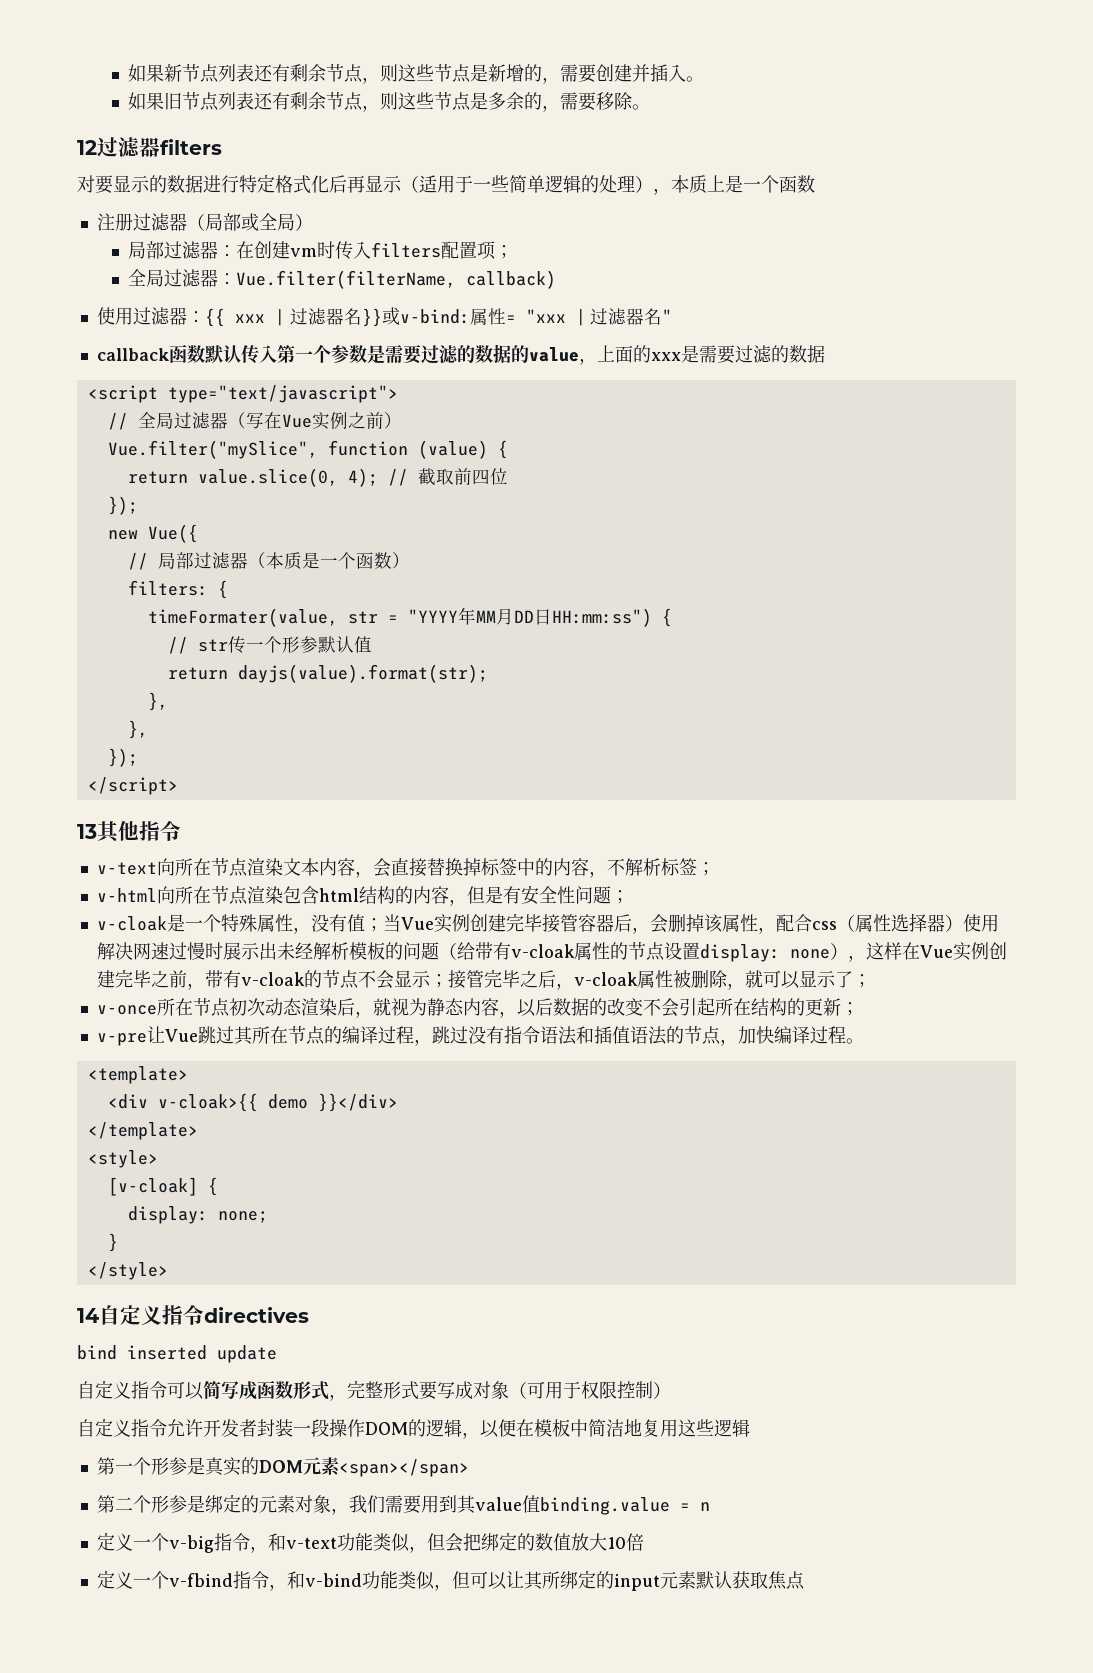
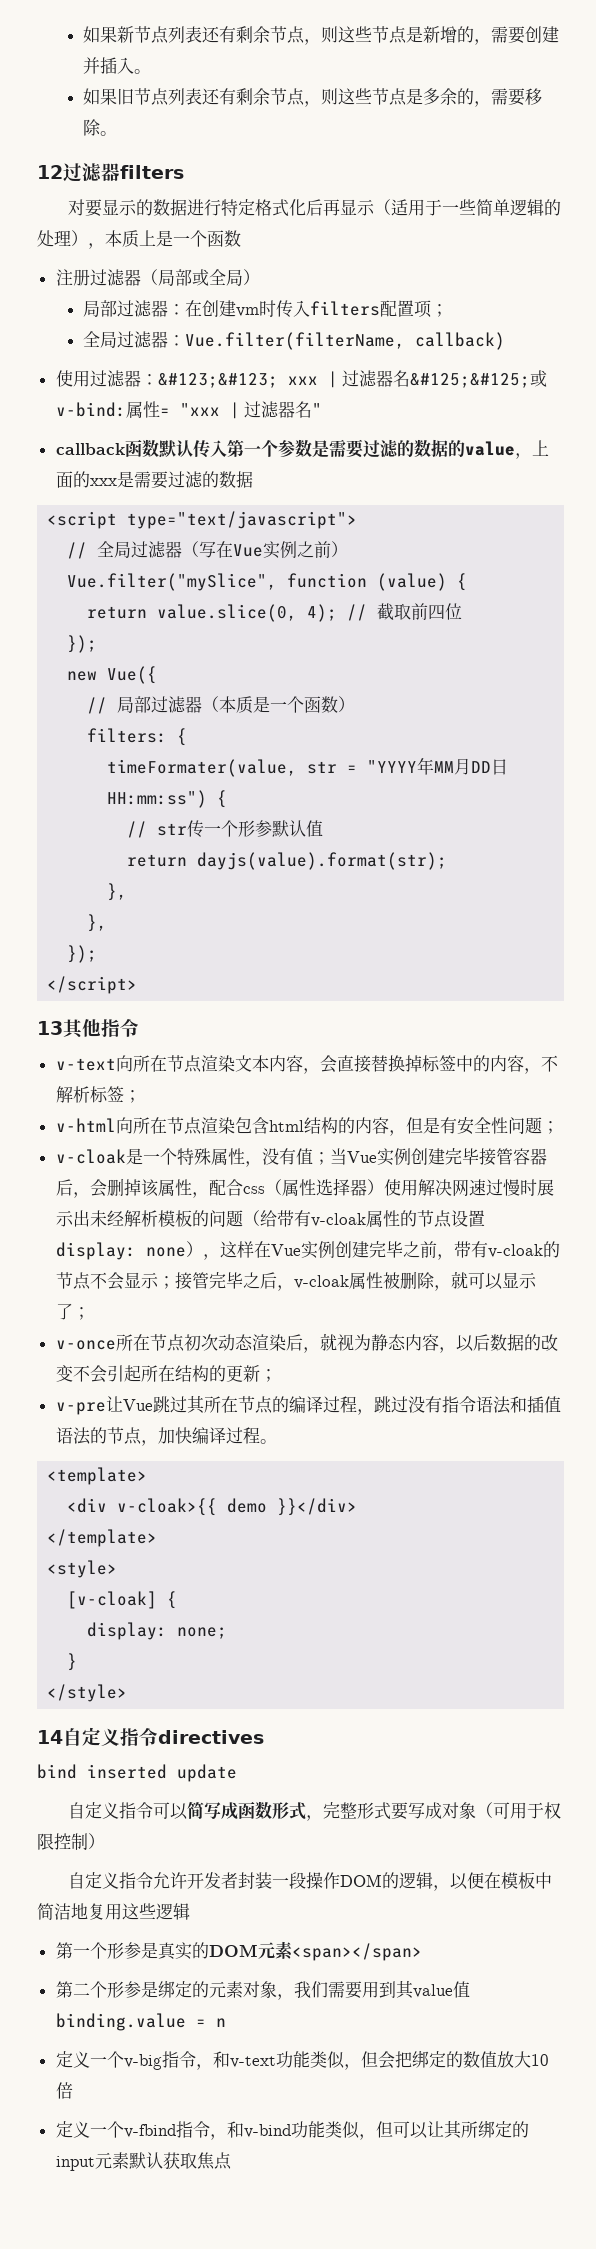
- 使用过滤器：{{ xxx | 过滤器名}}或v-bind:属性= "xxx | 过滤器名"
+ 使用过滤器：&#123;&#123; xxx | 过滤器名&#125;&#125;或v-bind:属性= "xxx | 过滤器名"

